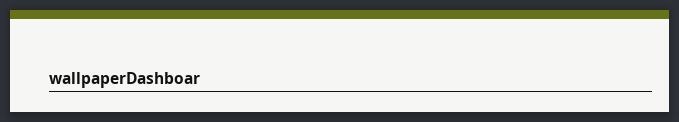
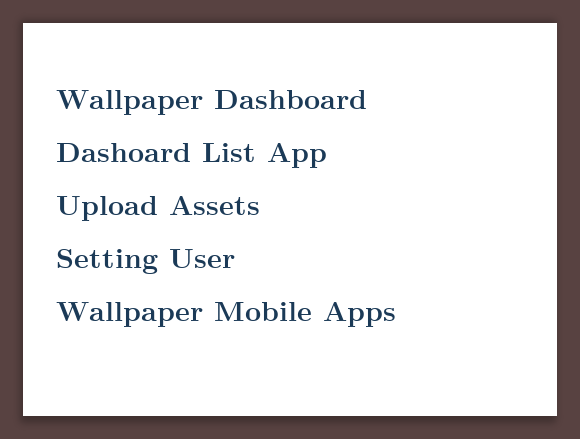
- wallpaperDashboar
+ Wallpaper Dashboard
+ Dashoard List App
+ Upload Assets
+ Setting User
+ Wallpaper Mobile Apps

